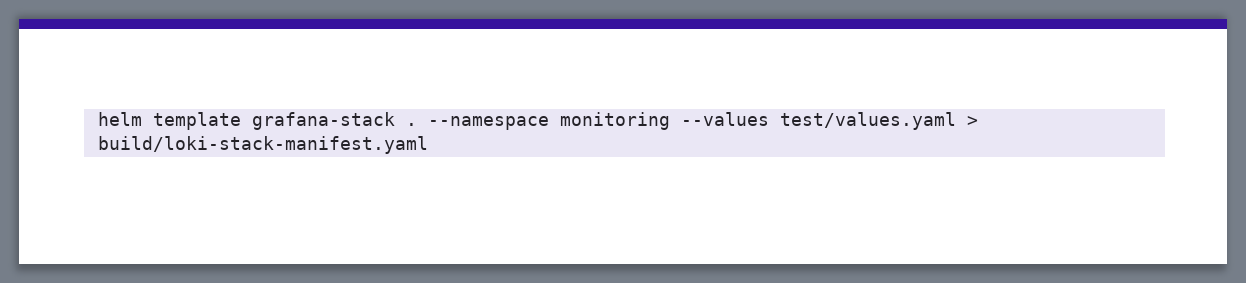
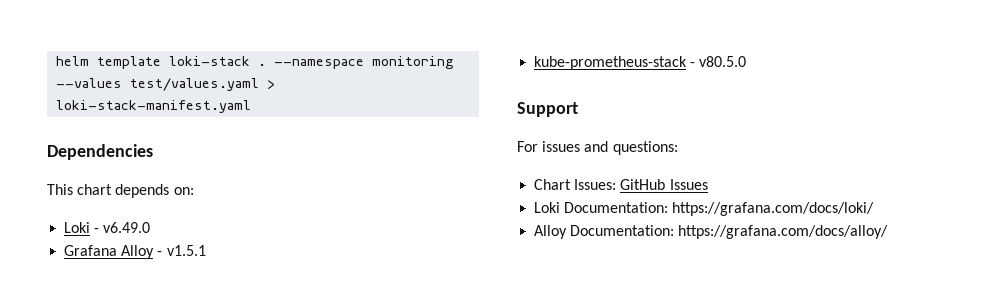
- helm template grafana-stack .
+ helm template loki-stack .
- --namespace monitoring --values test/values.yaml > build/loki-stack-manifest.yaml
+ --namespace monitoring --values test/values.yaml > loki-stack-manifest.yaml
+ Dependencies
+ This chart depends on:
+ Loki - v6.49.0
+ Grafana Alloy - v1.5.1
+ kube-prometheus-stack - v80.5.0
+ Support
+ For issues and questions:
+ Chart Issues: GitHub Issues
+ Loki Documentation: https://grafana.com/docs/loki/
+ Alloy Documentation: https://grafana.com/docs/alloy/

